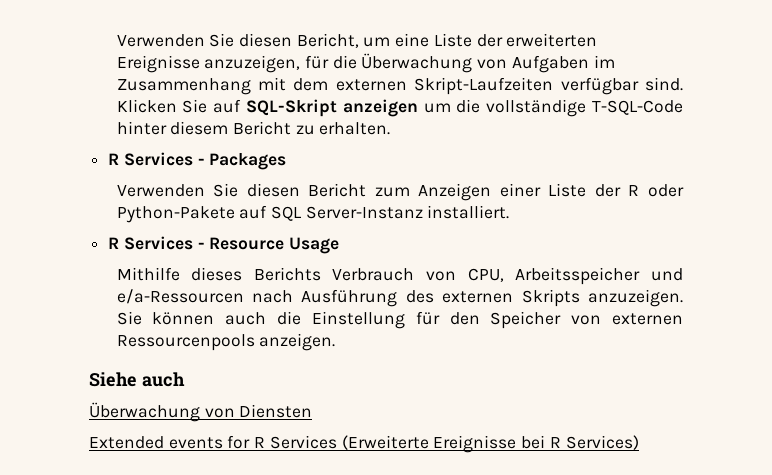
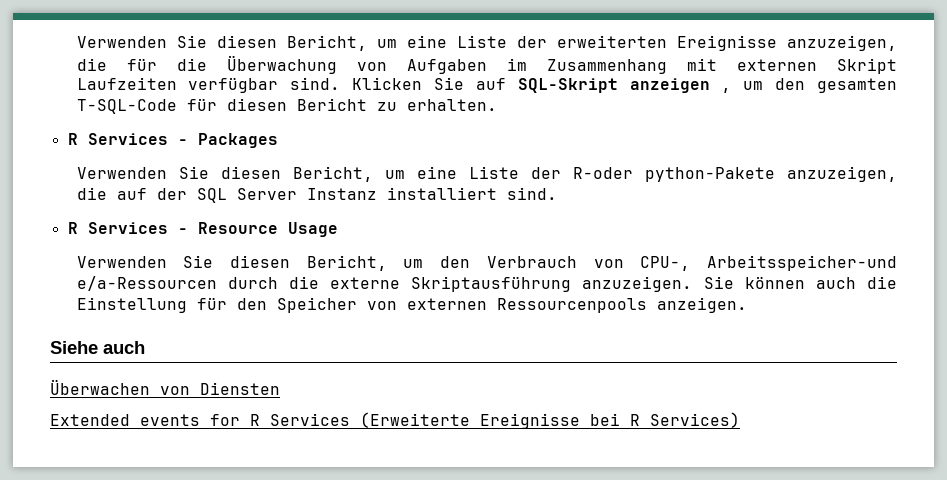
- Verwenden Sie diesen Bericht, um eine Liste der erweiterten Ereignisse anzuzeigen, für die Überwachung von Aufgaben im Zusammenhang mit dem externen Skript-Laufzeiten verfügbar sind.
+ Verwenden Sie diesen Bericht, um eine Liste der erweiterten Ereignisse anzuzeigen, die für die Überwachung von Aufgaben im Zusammenhang mit externen Skript Laufzeiten verfügbar sind.
- Klicken Sie auf SQL-Skript anzeigen um die vollständige T-SQL-Code hinter diesem Bericht zu erhalten.
+ Klicken Sie auf SQL-Skript anzeigen , um den gesamten T-SQL-Code für diesen Bericht zu erhalten.
- Verwenden Sie diesen Bericht zum Anzeigen einer Liste der R oder Python-Pakete auf SQL Server-Instanz installiert.
+ Verwenden Sie diesen Bericht, um eine Liste der R-oder python-Pakete anzuzeigen, die auf der SQL Server Instanz installiert sind.
- Mithilfe dieses Berichts Verbrauch von CPU, Arbeitsspeicher und e/a-Ressourcen nach Ausführung des externen Skripts anzuzeigen.
+ Verwenden Sie diesen Bericht, um den Verbrauch von CPU-, Arbeitsspeicher-und e/a-Ressourcen durch die externe Skriptausführung anzuzeigen.
- Überwachung von Diensten
+ Überwachen von Diensten

